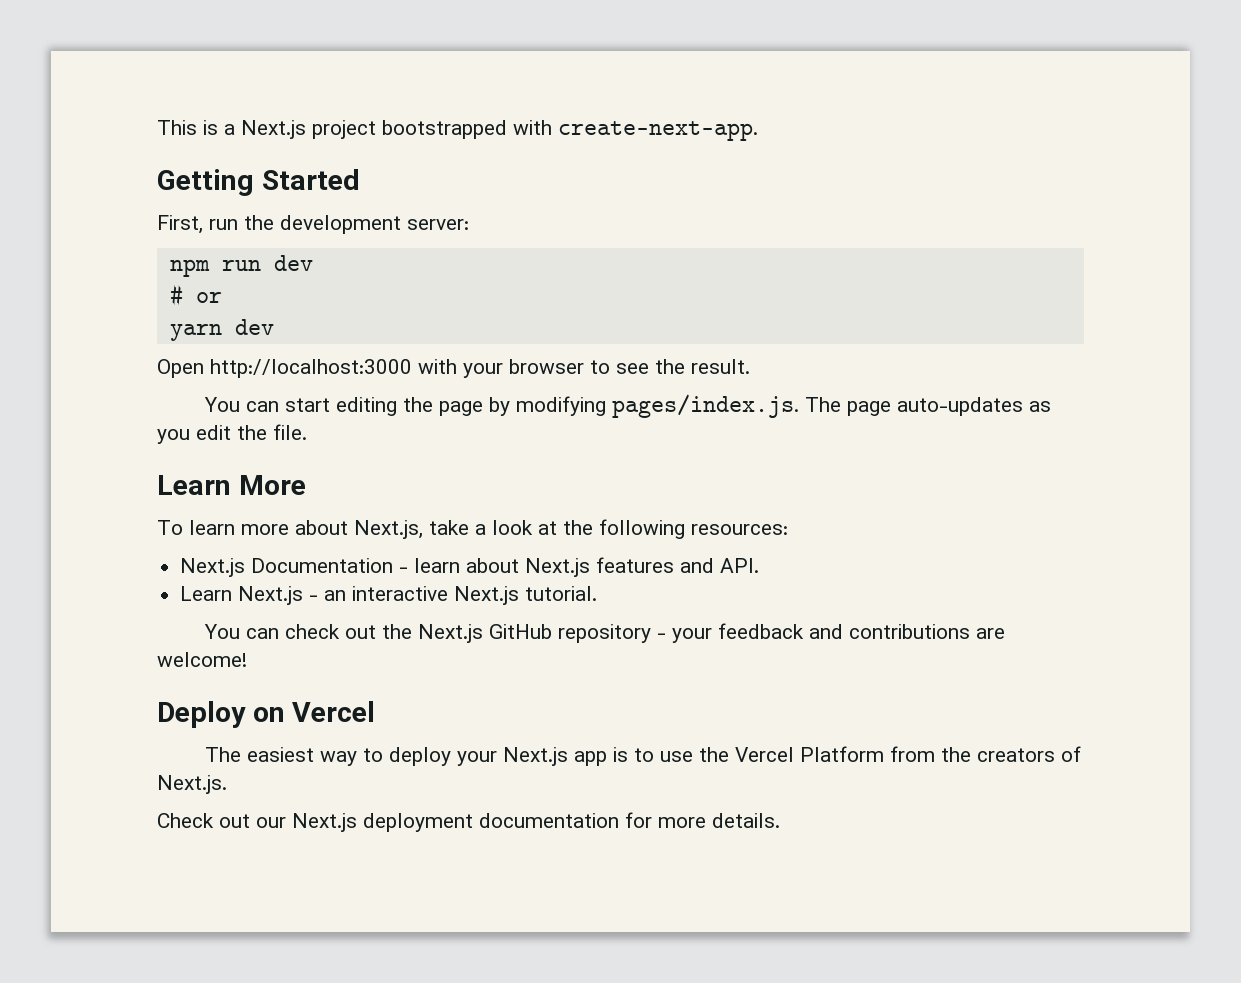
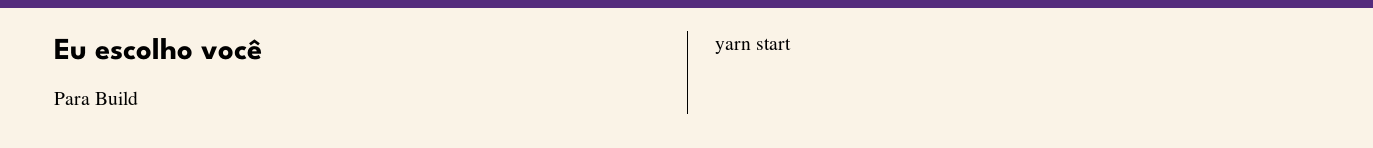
- This is a Next.js project bootstrapped with create-next-app.
- Getting Started
- First, run the development server:
- npm run dev
- # or
- yarn dev
- Open http://localhost:3000 with your browser to see the result.
- You can start editing the page by modifying pages/index.js. The page auto-updates as you edit the file.
- Learn More
- To learn more about Next.js, take a look at the following resources:
- Next.js Documentation - learn about Next.js features and API.
- Learn Next.js - an interactive Next.js tutorial.
- You can check out the Next.js GitHub repository - your feedback and contributions are welcome!
- Deploy on Vercel
- The easiest way to deploy your Next.js app is to use the Vercel Platform from the creators of Next.js.
- Check out our Next.js deployment documentation for more details.
+ Eu escolho você
+ Para Build
+ yarn start

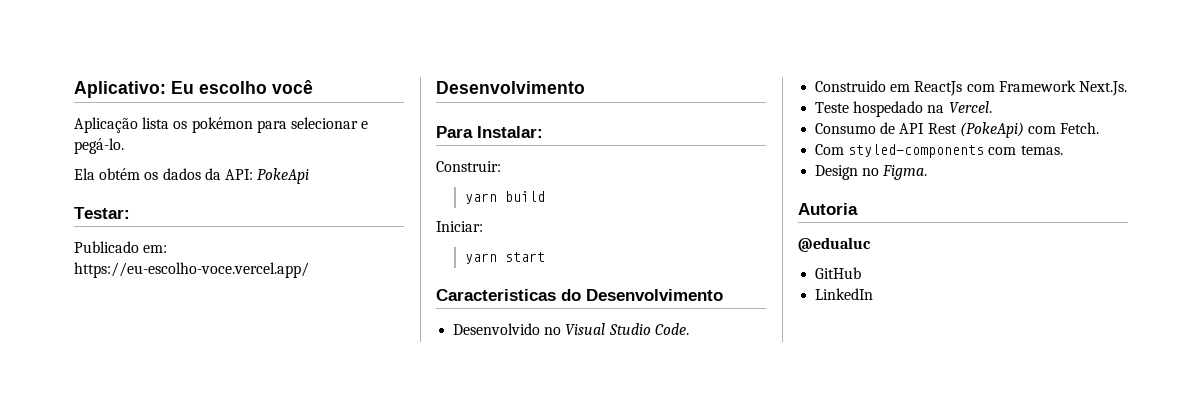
- Eu escolho você
+ Aplicativo: Eu escolho você
- Para Build
+ Aplicação lista os pokémon para selecionar e pegá-lo.
+ Ela obtém os dados da API: PokeApi
+ Testar:
+ Publicado em: https://eu-escolho-voce.vercel.app/
+ Desenvolvimento
+ Para Instalar:
+ Construir:
+ yarn build
+ Iniciar:
  yarn start
+ Caracteristicas do Desenvolvimento
+ Desenvolvido no Visual Studio Code.
+ Construido em ReactJs com Framework Next.Js.
+ Teste hospedado na Vercel.
+ Consumo de API Rest (PokeApi) com Fetch.
+ Com styled-components com temas.
+ Design no Figma.
+ Autoria
+ @edualuc
+ GitHub
+ LinkedIn

